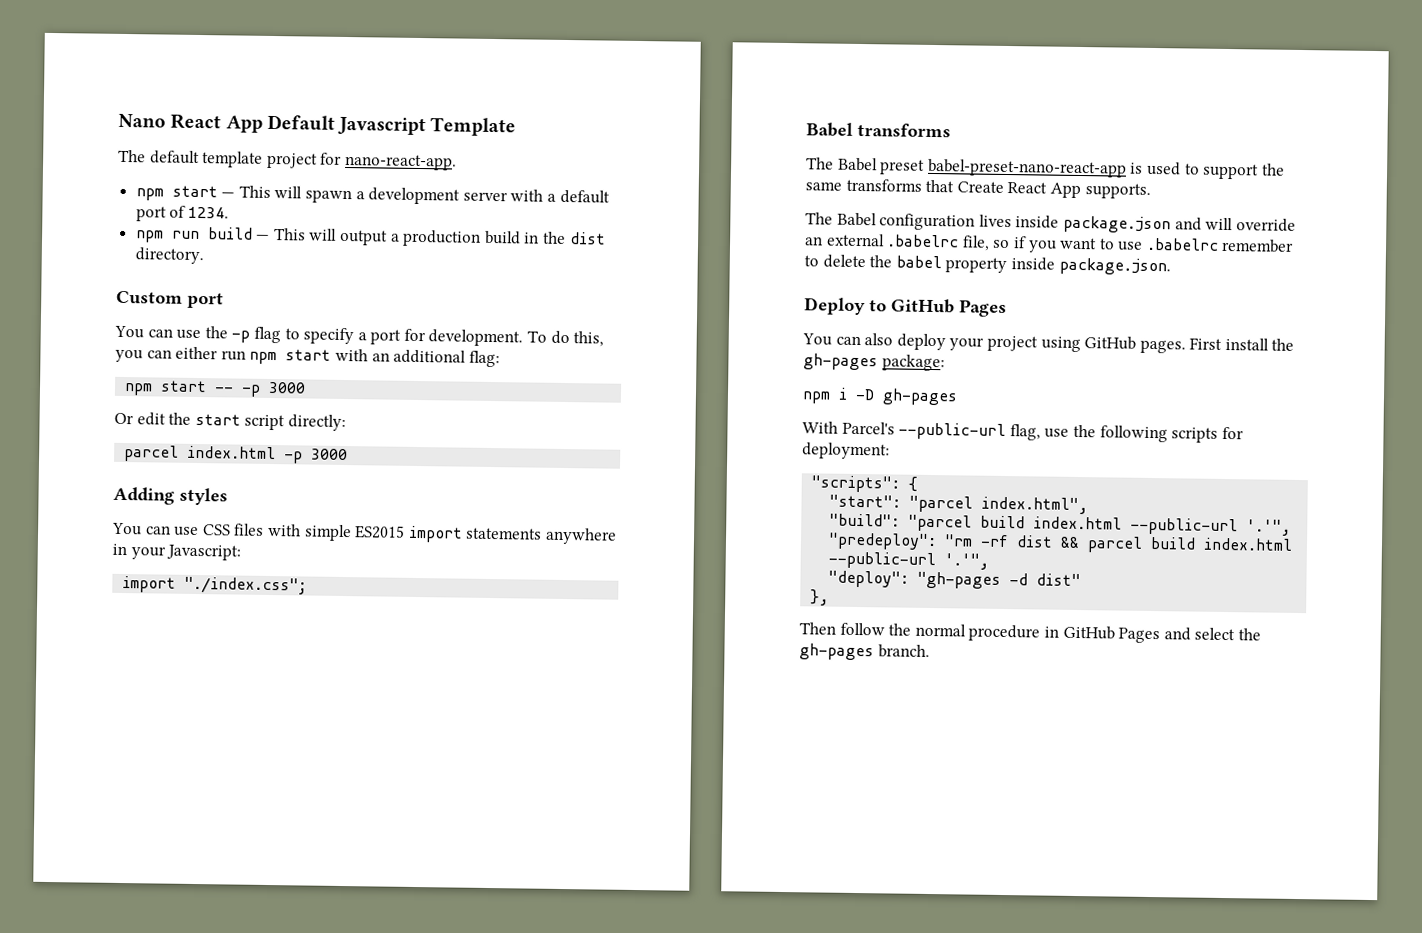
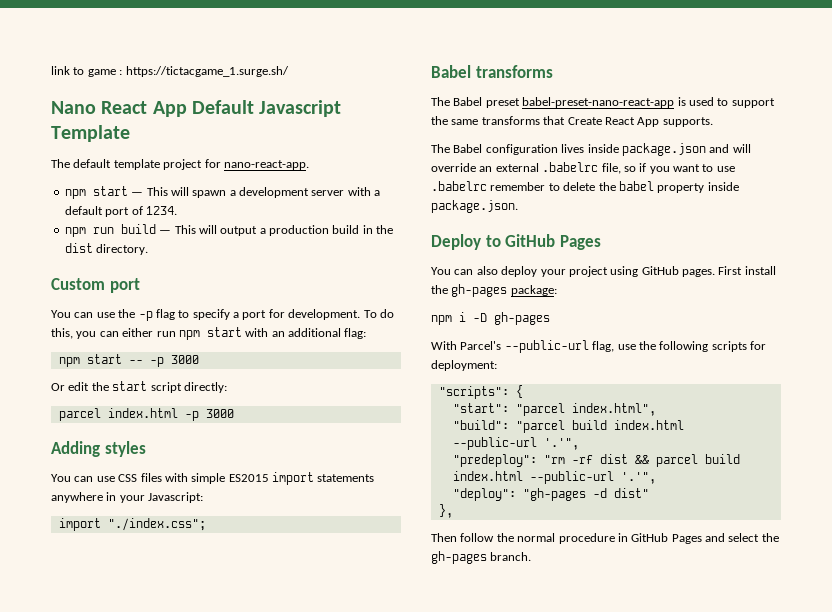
+ link to game : https://tictacgame_1.surge.sh/

